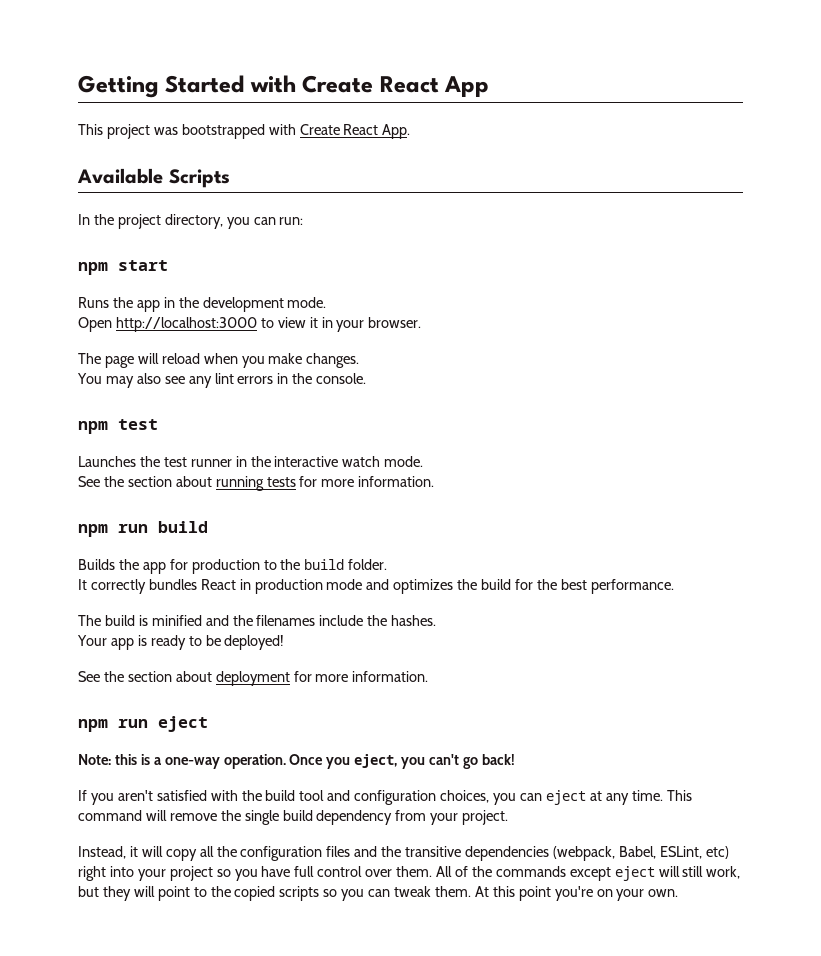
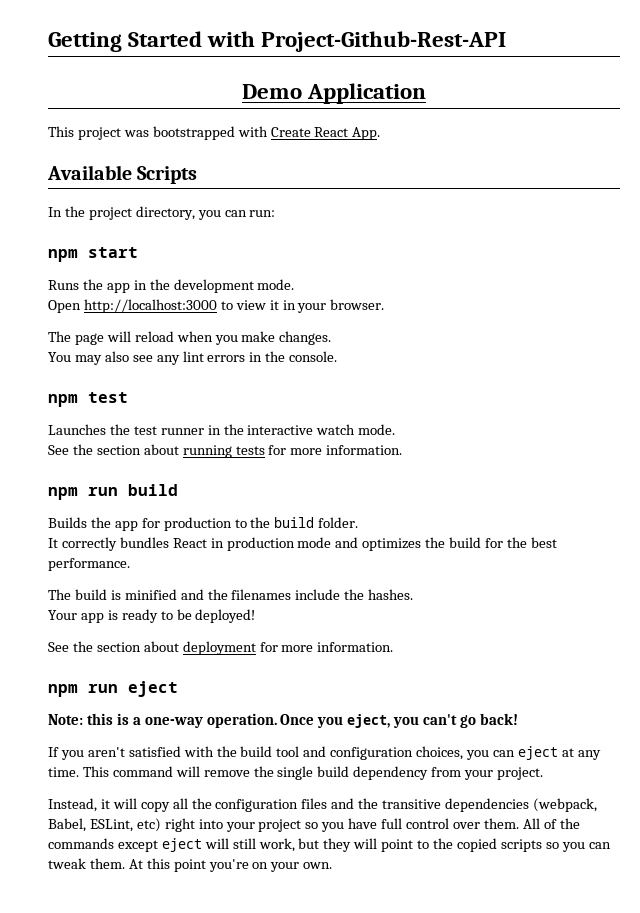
- Getting Started with Create React App
+ Getting Started with Project-Github-Rest-API
+ Demo Application

